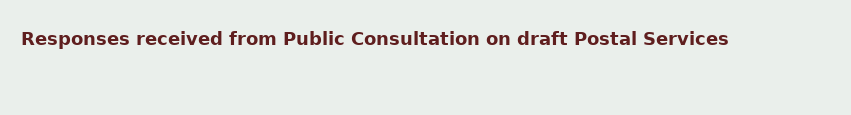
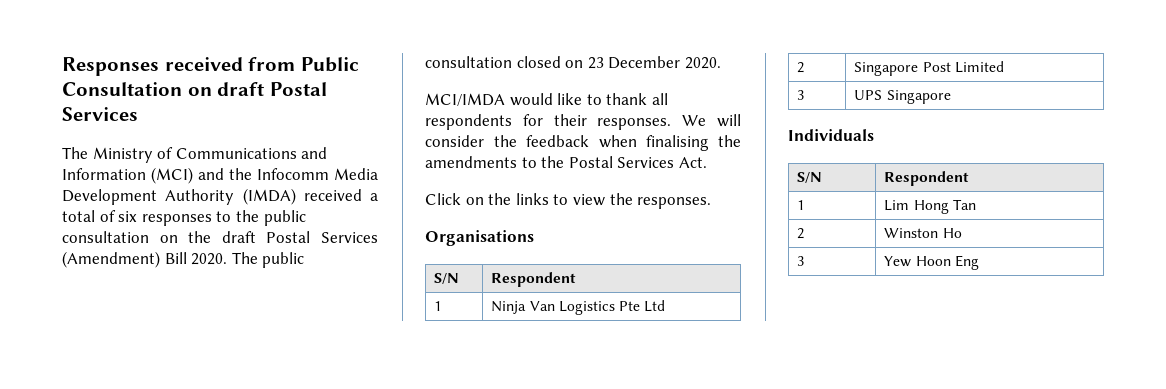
+ The Ministry of Communications and Information (MCI) and the Infocomm Media Development Authority (IMDA) received a total of six responses to the public consultation on the draft Postal Services (Amendment) Bill 2020. The public consultation closed on 23 December 2020.
+ MCI/IMDA would like to thank all respondents for their responses. We will consider the feedback when finalising the amendments to the Postal Services Act.
+ Click on the links to view the responses.
+ Organisations
+ S/N | Respondent
+ 1 | Ninja Van Logistics Pte Ltd
+ 2 | Singapore Post Limited
+ 3 | UPS Singapore
+ Individuals
+ S/N | Respondent
+ 1 | Lim Hong Tan
+ 2 | Winston Ho
+ 3 | Yew Hoon Eng

